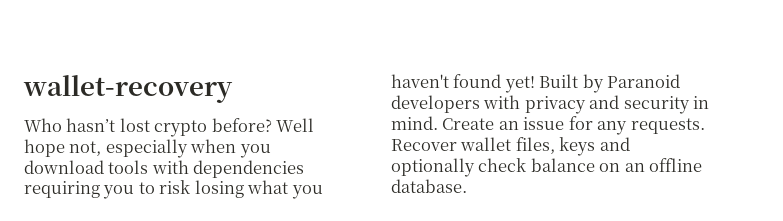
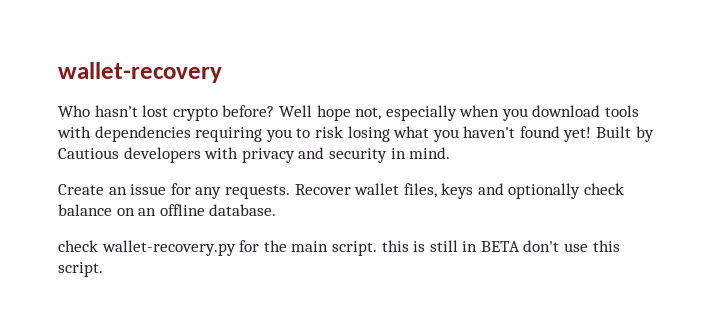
- Built by Paranoid developers with privacy and security in mind. Create an issue for any requests.
+ Built by Cautious developers with privacy and security in mind.
+ Create an issue for any requests.
+ check wallet-recovery.py for the main script. this is still in BETA don't use this script.

